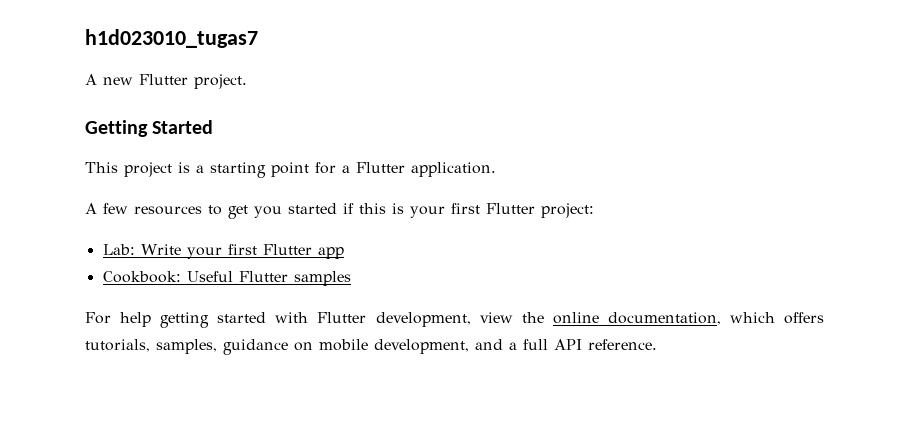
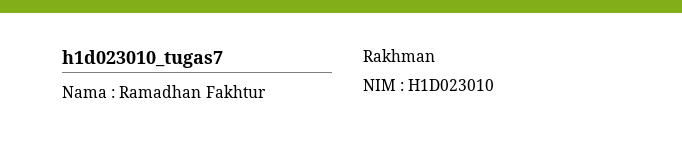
- A new Flutter project.
- Getting Started
- This project is a starting point for a Flutter application.
- A few resources to get you started if this is your first Flutter project:
- Lab: Write your first Flutter app
- Cookbook: Useful Flutter samples
- For help getting started with Flutter development, view the online documentation, which offers tutorials, samples, guidance on mobile development, and a full API reference.
+ Nama : Ramadhan Fakhtur Rakhman
+ NIM : H1D023010

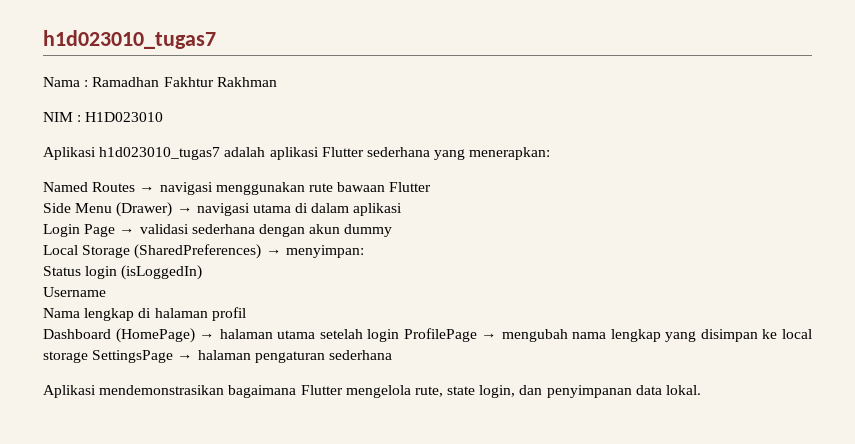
+ Aplikasi h1d023010_tugas7 adalah aplikasi Flutter sederhana yang menerapkan:
+ Named Routes → navigasi menggunakan rute bawaan Flutter
+ Side Menu (Drawer) → navigasi utama di dalam aplikasi
+ Login Page → validasi sederhana dengan akun dummy
+ Local Storage (SharedPreferences) → menyimpan:
+ Status login (isLoggedIn)
+ Username
+ Nama lengkap di halaman profil
+ Dashboard (HomePage) → halaman utama setelah login ProfilePage → mengubah nama lengkap yang disimpan ke local storage SettingsPage → halaman pengaturan sederhana
+ Aplikasi mendemonstrasikan bagaimana Flutter mengelola rute, state login, dan penyimpanan data lokal.

